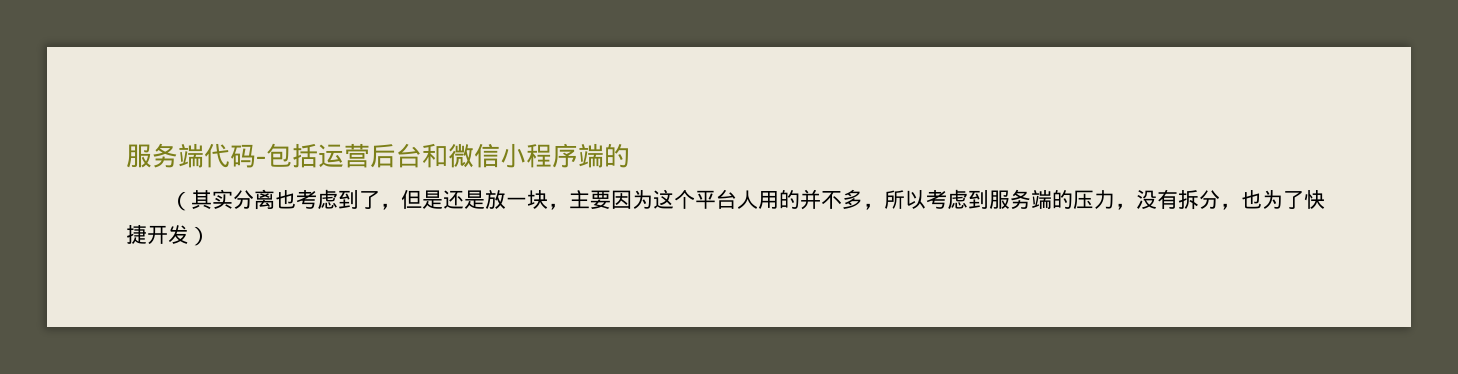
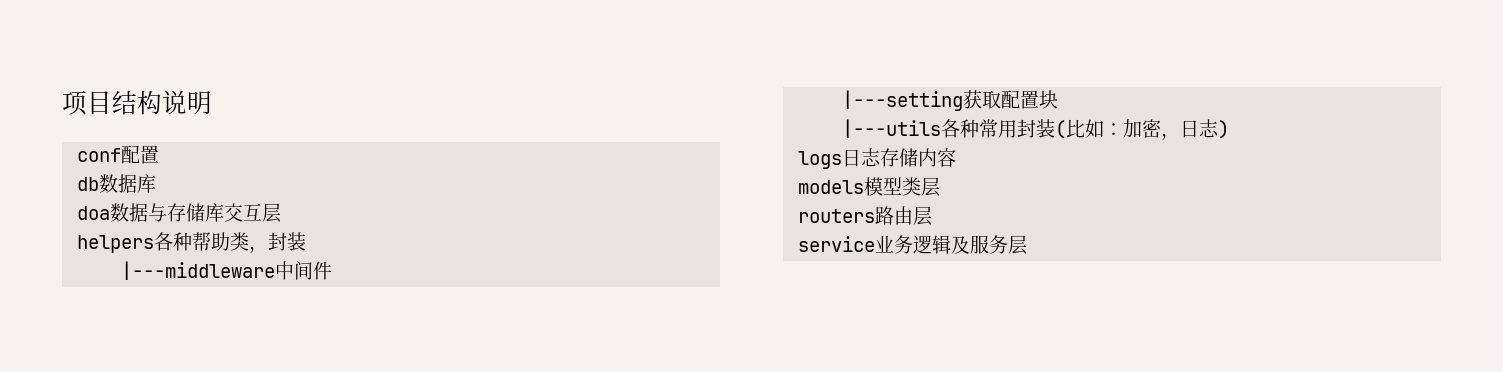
- 服务端代码-包括运营后台和微信小程序端的
- （其实分离也考虑到了，但是还是放一块，主要因为这个平台人用的并不多，所以考虑到服务端的压力，没有拆分，也为了快捷开发）
+ 项目结构说明
+ conf配置
+ db数据库
+ doa数据与存储库交互层
+ helpers各种帮助类，封装
+ |---middleware中间件
+ |---setting获取配置块
+ |---utils各种常用封装(比如：加密，日志)
+ logs日志存储内容
+ models模型类层
+ routers路由层
+ service业务逻辑及服务层

